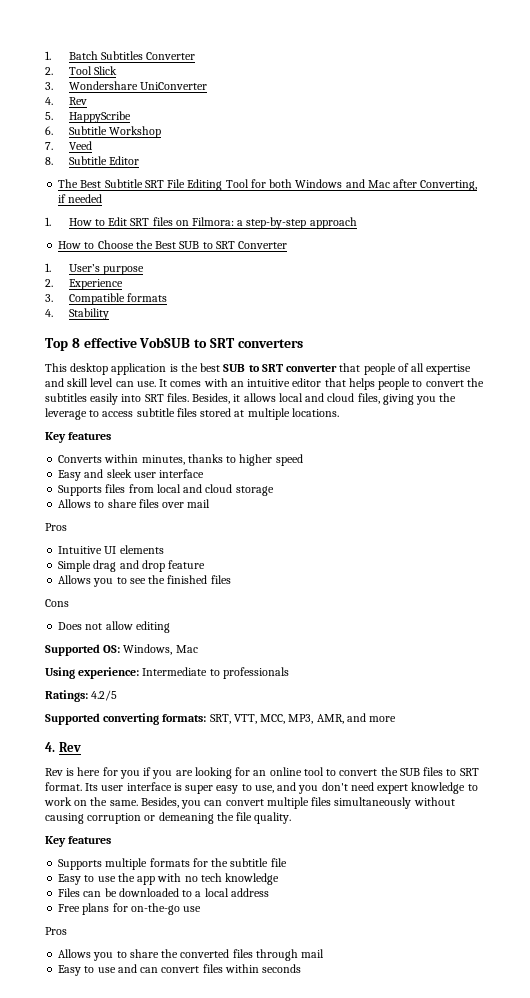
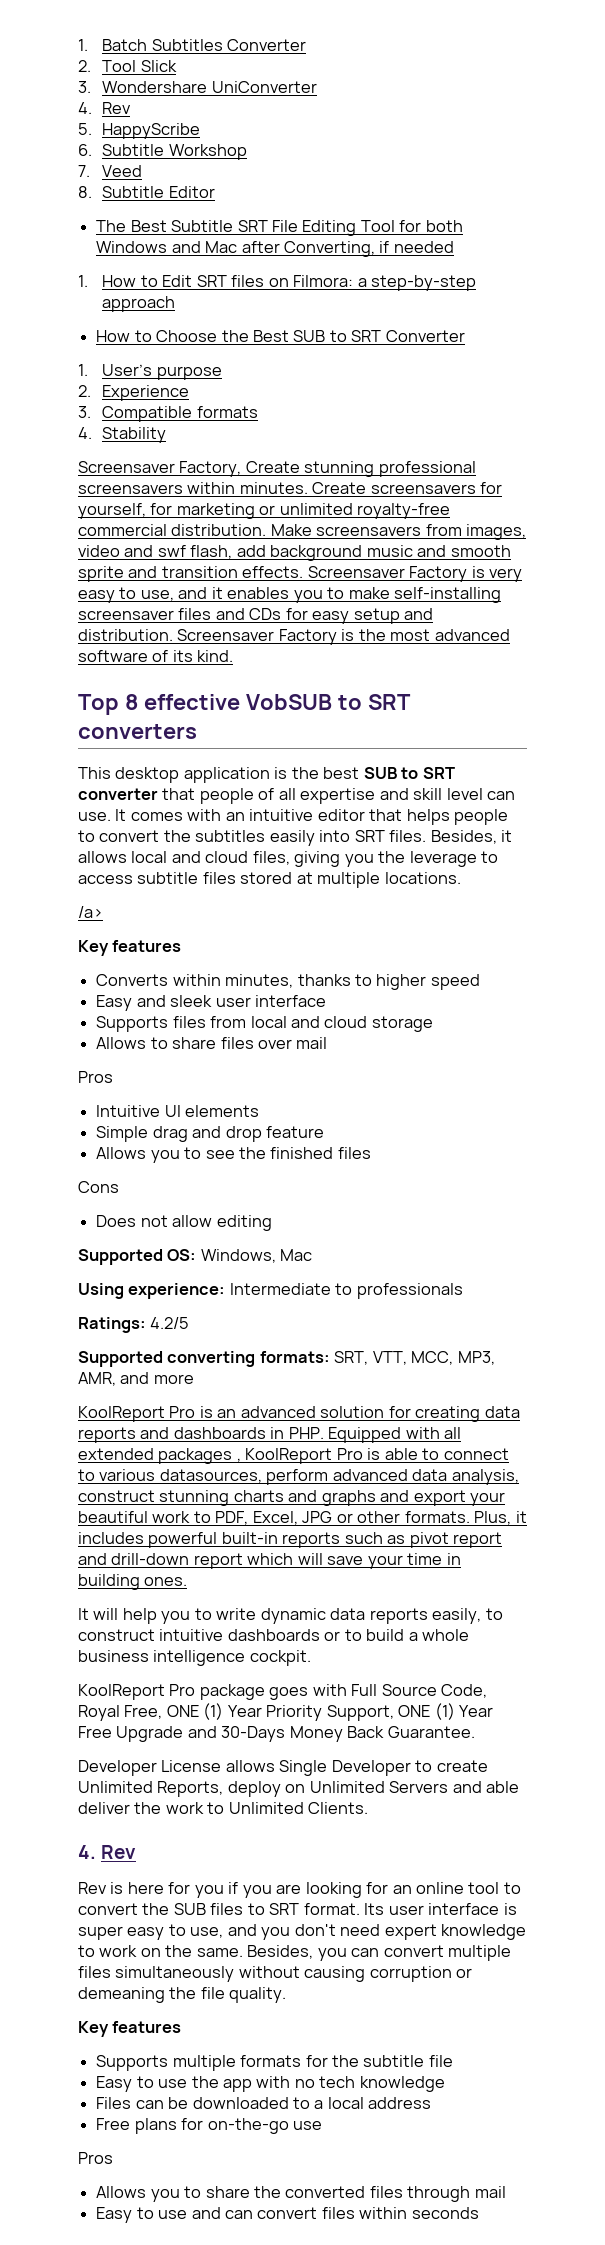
+ Screensaver Factory, Create stunning professional screensavers within minutes. Create screensavers for yourself, for marketing or unlimited royalty-free commercial distribution. Make screensavers from images, video and swf flash, add background music and smooth sprite and transition effects. Screensaver Factory is very easy to use, and it enables you to make self-installing screensaver files and CDs for easy setup and distribution. Screensaver Factory is the most advanced software of its kind.
+ /a>
+ KoolReport Pro is an advanced solution for creating data reports and dashboards in PHP. Equipped with all extended packages , KoolReport Pro is able to connect to various datasources, perform advanced data analysis, construct stunning charts and graphs and export your beautiful work to PDF, Excel, JPG or other formats. Plus, it includes powerful built-in reports such as pivot report and drill-down report which will save your time in building ones.
+ It will help you to write dynamic data reports easily, to construct intuitive dashboards or to build a whole business intelligence cockpit.
+ KoolReport Pro package goes with Full Source Code, Royal Free, ONE (1) Year Priority Support, ONE (1) Year Free Upgrade and 30-Days Money Back Guarantee.
+ Developer License allows Single Developer to create Unlimited Reports, deploy on Unlimited Servers and able deliver the work to Unlimited Clients.

